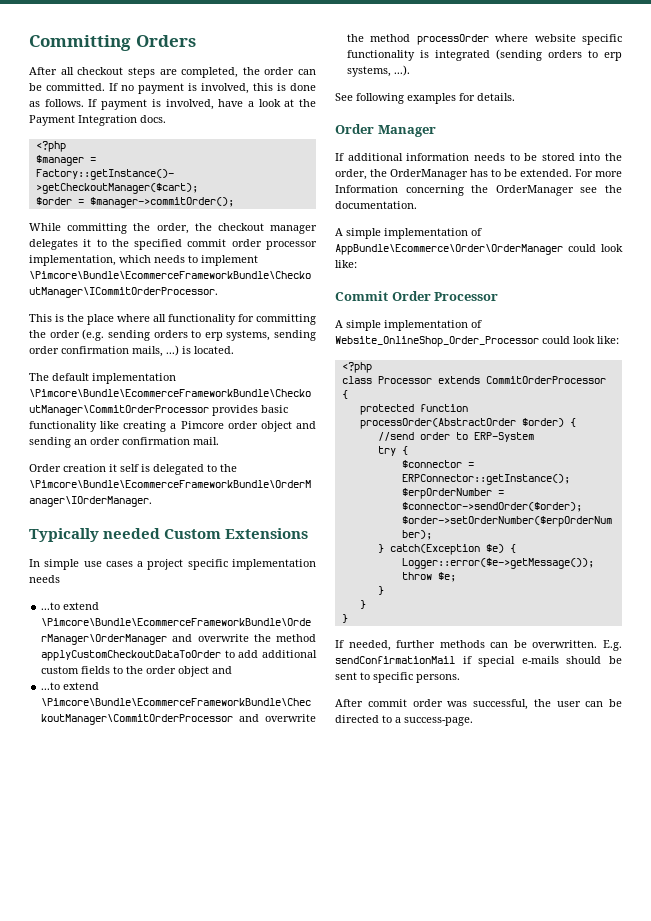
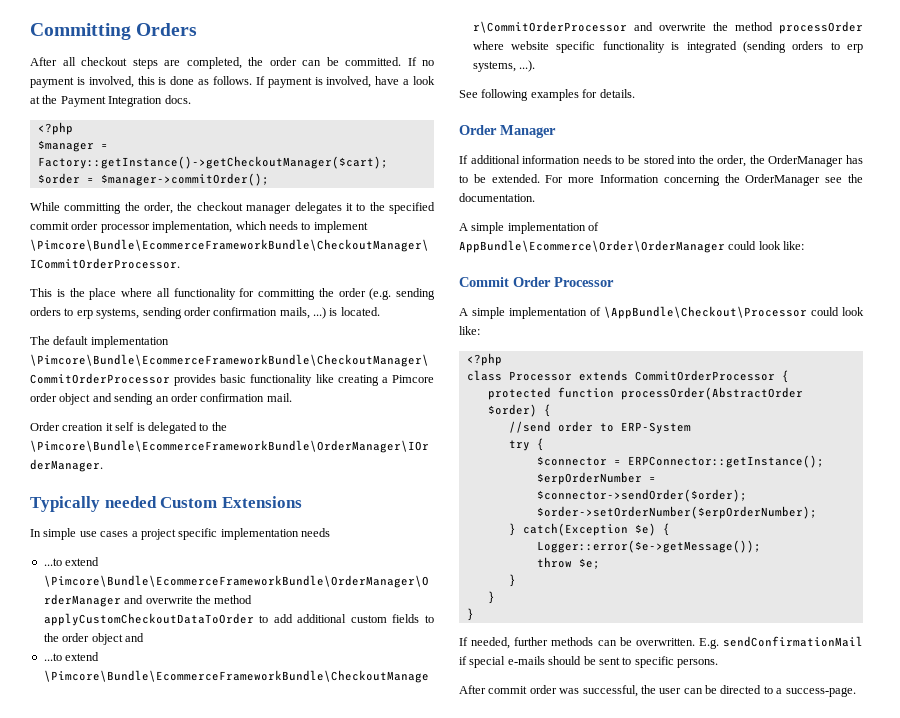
- A simple implementation of Website_OnlineShop_Order_Processor could look like:
+ A simple implementation of \AppBundle\Checkout\Processor could look like:

